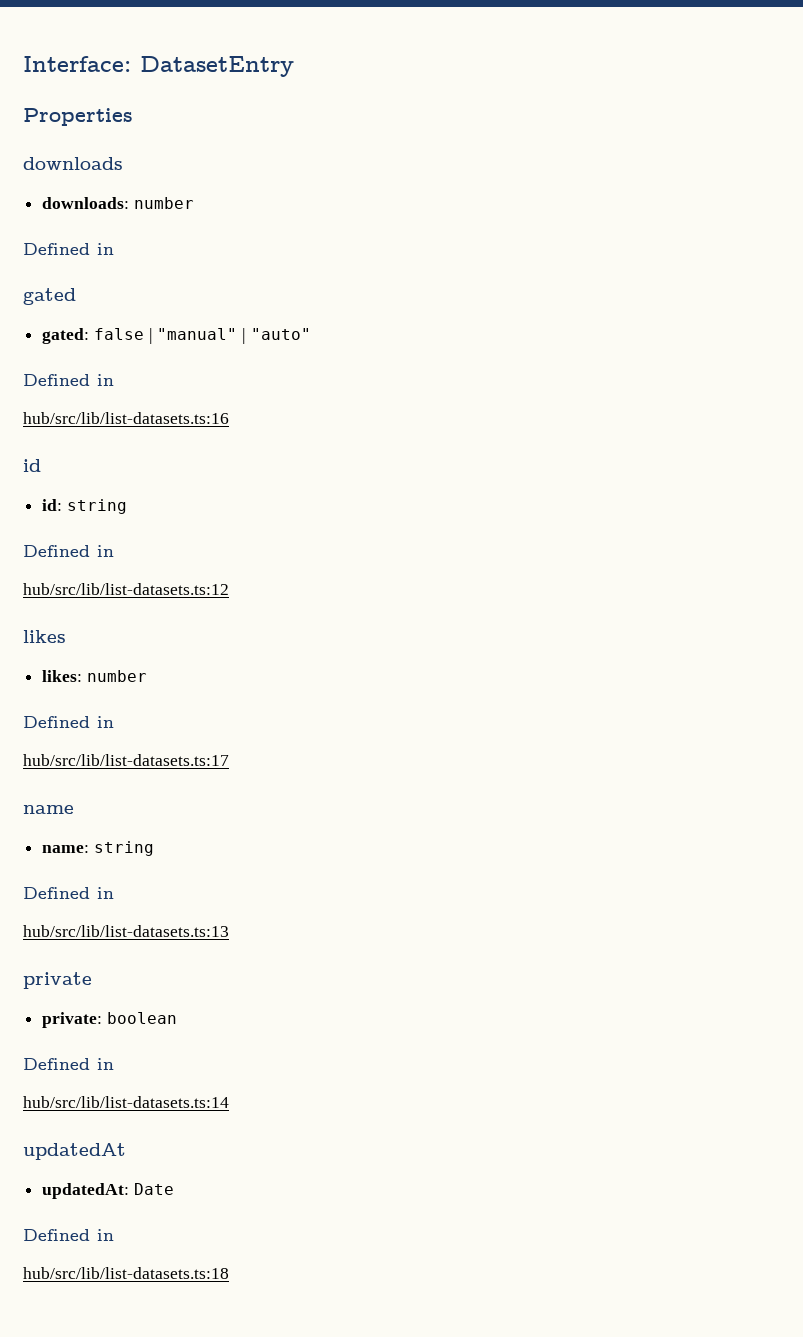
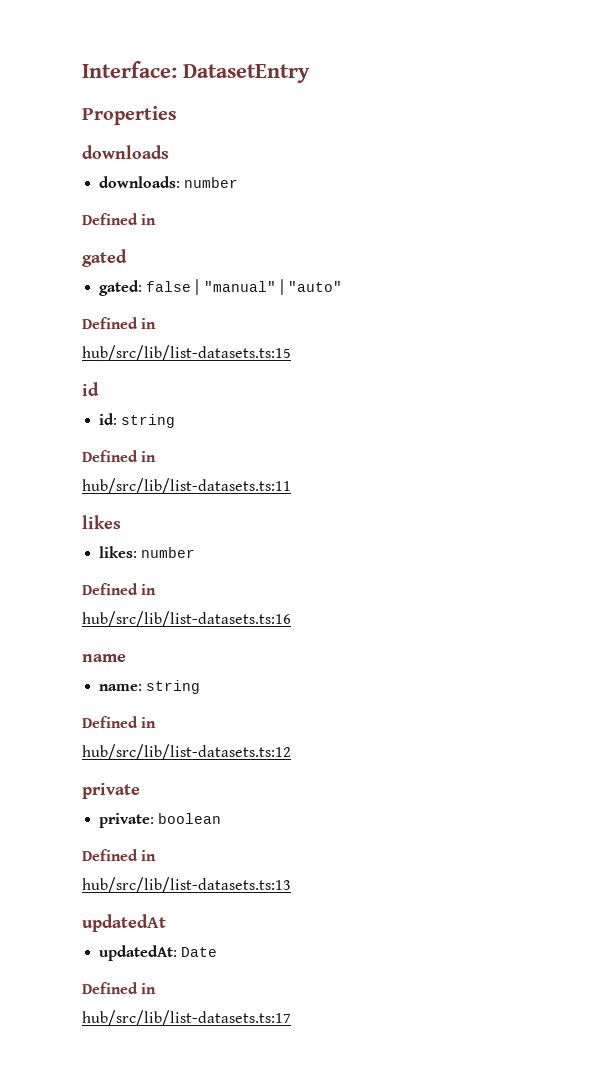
- hub/src/lib/list-datasets.ts:16
+ hub/src/lib/list-datasets.ts:15
- hub/src/lib/list-datasets.ts:12
+ hub/src/lib/list-datasets.ts:11
- hub/src/lib/list-datasets.ts:17
+ hub/src/lib/list-datasets.ts:16
- hub/src/lib/list-datasets.ts:13
+ hub/src/lib/list-datasets.ts:12
- hub/src/lib/list-datasets.ts:14
+ hub/src/lib/list-datasets.ts:13
- hub/src/lib/list-datasets.ts:18
+ hub/src/lib/list-datasets.ts:17

